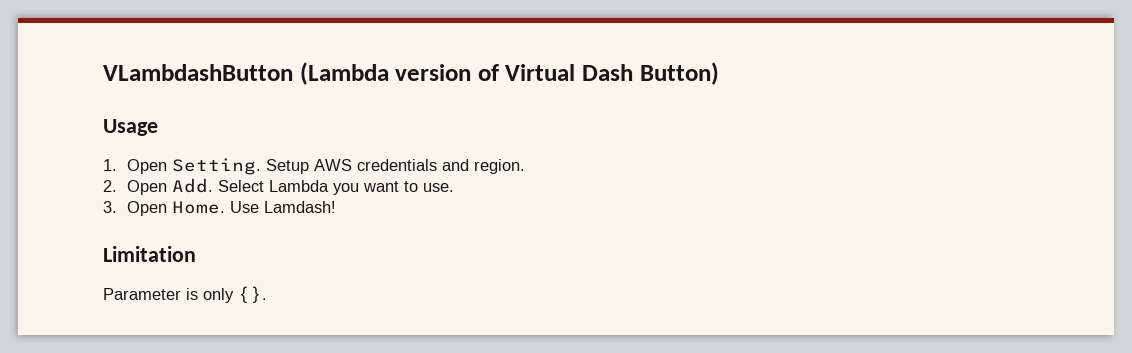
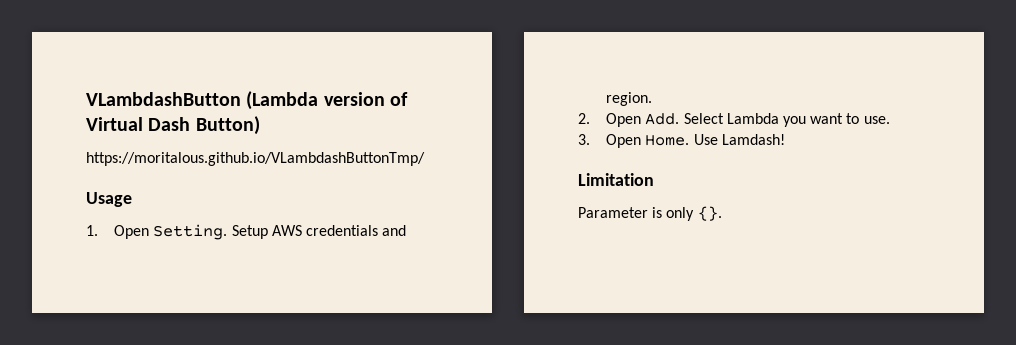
+ https://moritalous.github.io/VLambdashButtonTmp/

